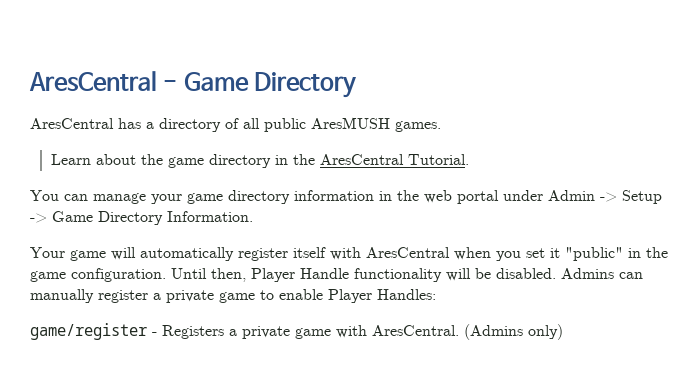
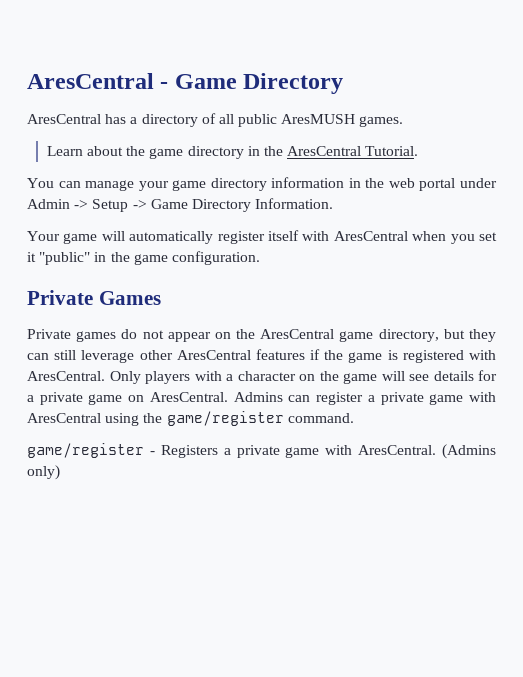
- Your game will automatically register itself with AresCentral when you set it "public" in the game configuration. Until then, Player Handle functionality will be disabled.
+ Your game will automatically register itself with AresCentral when you set it "public" in the game configuration.
+ Private Games
+ Private games do not appear on the AresCentral game directory, but they can still leverage other AresCentral features if the game is registered with AresCentral. Only players with a character on the game will see details for a private game on AresCentral.
- Admins can manually register a private game to enable Player Handles:
+ Admins can register a private game with AresCentral using the game/register command.

